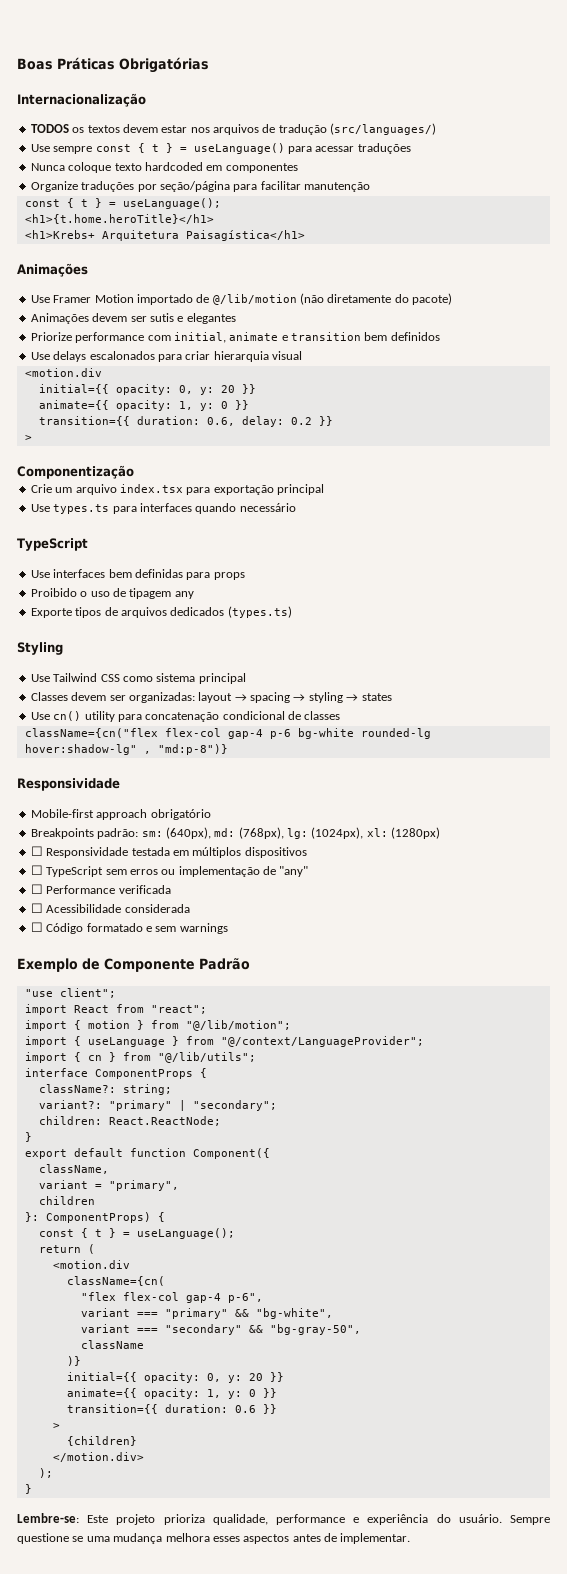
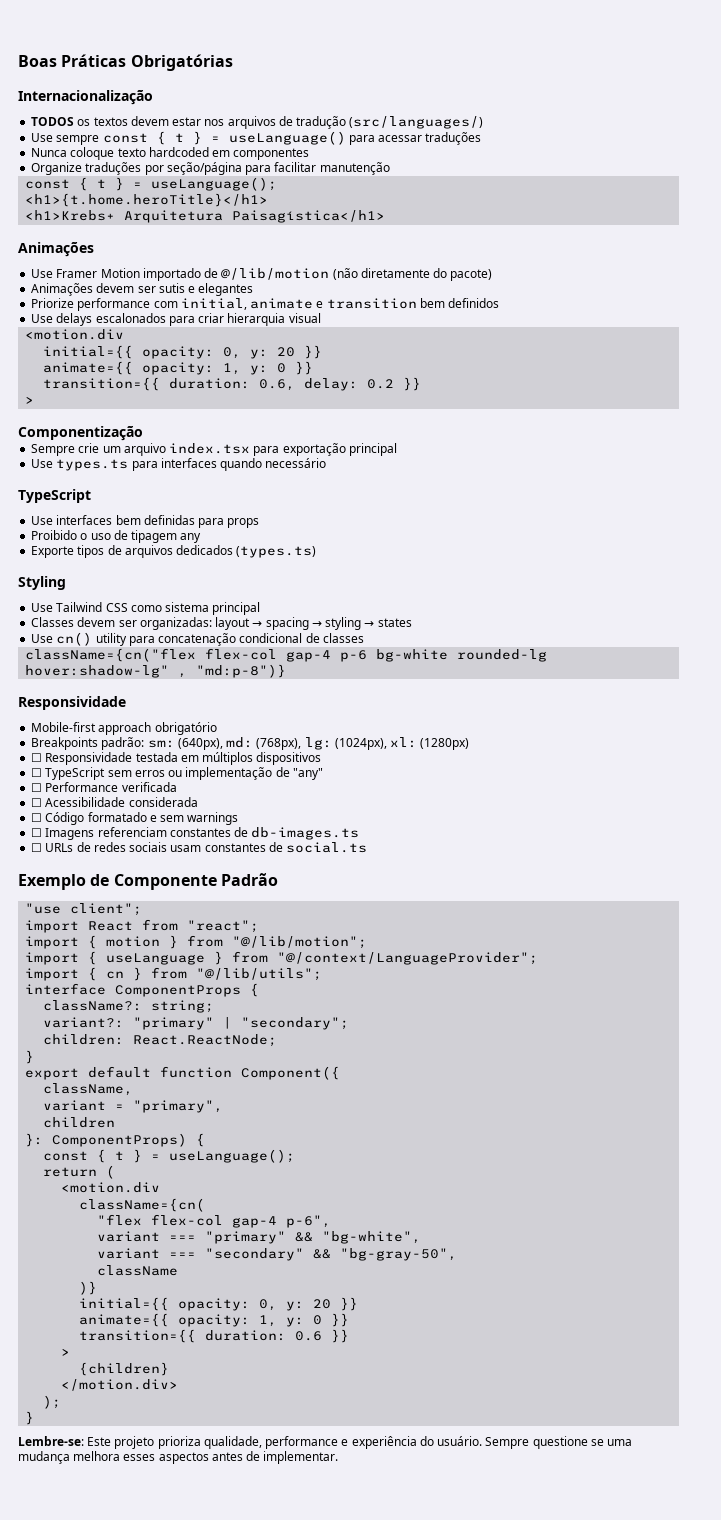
- Crie um arquivo index.tsx para exportação principal
+ Sempre crie um arquivo index.tsx para exportação principal
+ ☐ Imagens referenciam constantes de db-images.ts
+ ☐ URLs de redes sociais usam constantes de social.ts

